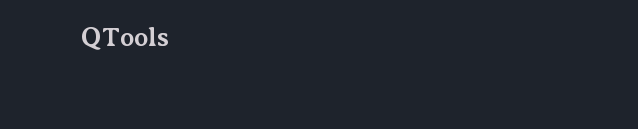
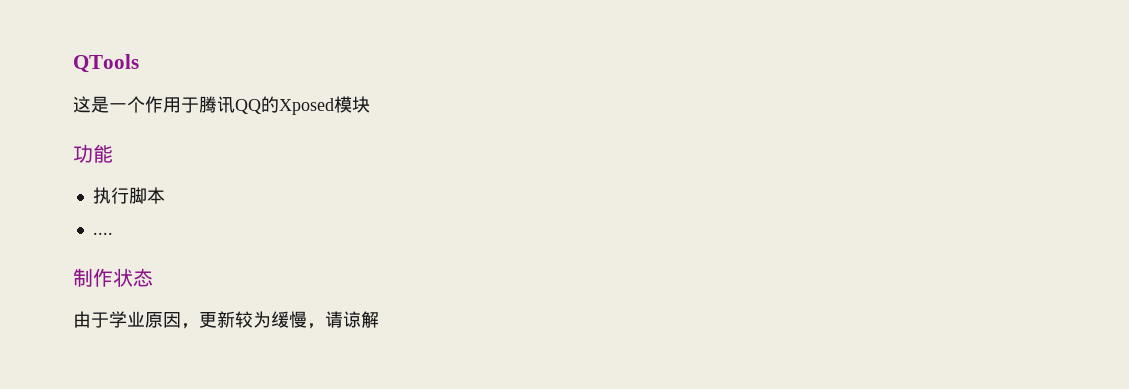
+ 这是一个作用于腾讯QQ的Xposed模块
+ 功能
+ 执行脚本
+ ....
+ 制作状态
+ 由于学业原因，更新较为缓慢，请谅解

